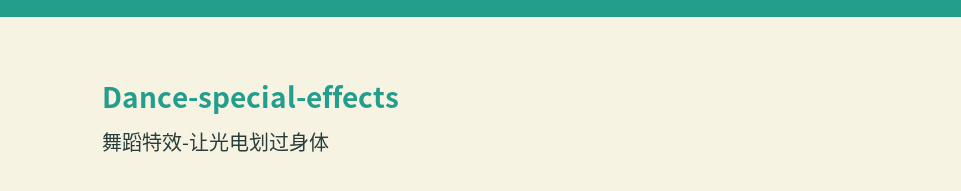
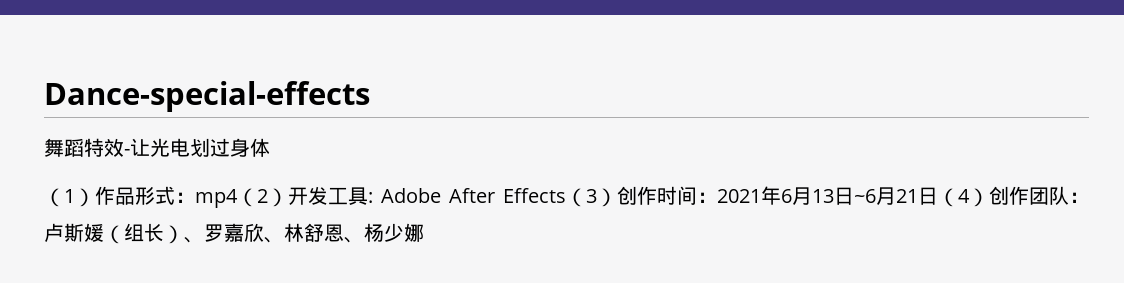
+ （1）作品形式：mp4（2）开发工具: Adobe After Effects（3）创作时间：2021年6月13日~6月21日（4）创作团队：卢斯媛（组长）、罗嘉欣、林舒恩、杨少娜

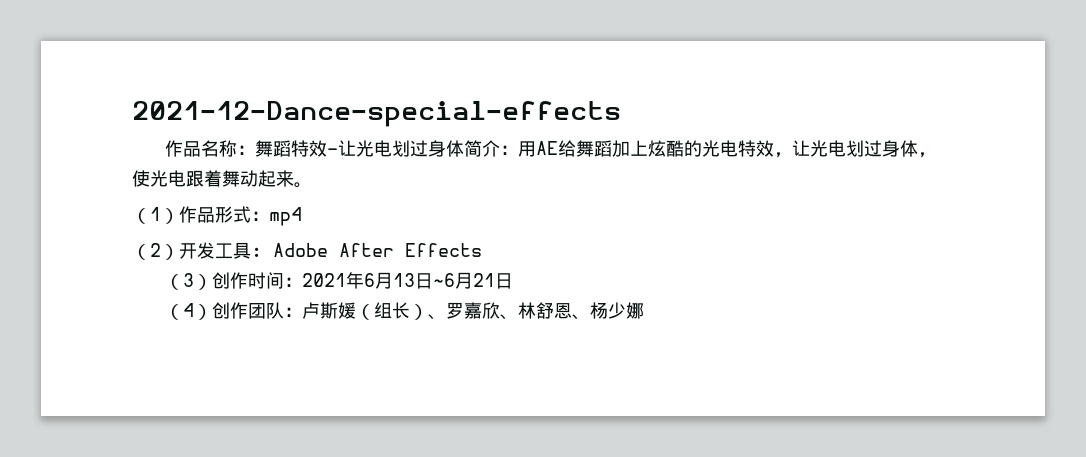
- Dance-special-effects
- 舞蹈特效-让光电划过身体
+ 2021-12-Dance-special-effects
+ 作品名称：舞蹈特效-让光电划过身体简介：用AE给舞蹈加上炫酷的光电特效，让光电划过身体，使光电跟着舞动起来。
- （1）作品形式：mp4（2）开发工具: Adobe After Effects（3）创作时间：2021年6月13日~6月21日（4）创作团队：卢斯媛（组长）、罗嘉欣、林舒恩、杨少娜
+ （1）作品形式：mp4
+ （2）开发工具: Adobe After Effects
+ （3）创作时间：2021年6月13日~6月21日
+ （4）创作团队：卢斯媛（组长）、罗嘉欣、林舒恩、杨少娜

